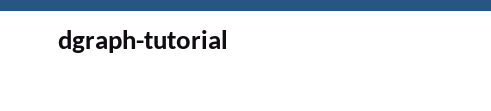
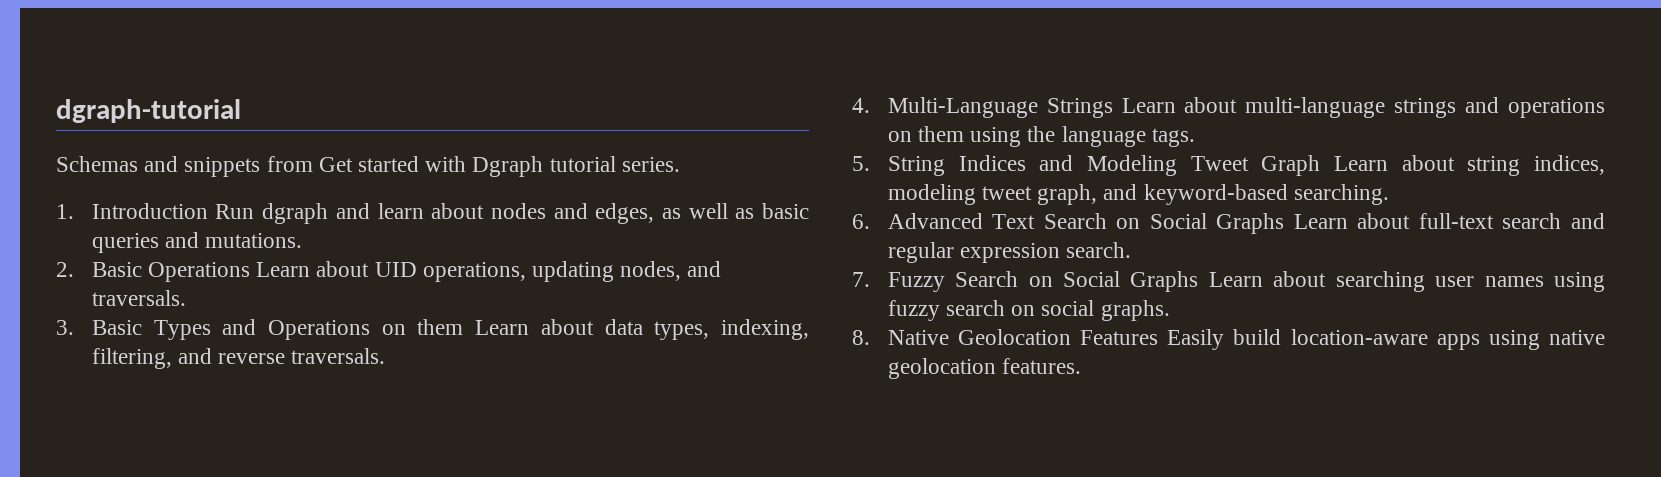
+ Schemas and snippets from Get started with Dgraph tutorial series.
+ 1. Introduction Run dgraph and learn about nodes and edges, as well as basic queries and mutations.
+ 2. Basic Operations Learn about UID operations, updating nodes, and traversals.
+ 3. Basic Types and Operations on them Learn about data types, indexing, filtering, and reverse traversals.
+ 4. Multi-Language Strings Learn about multi-language strings and operations on them using the language tags.
+ 5. String Indices and Modeling Tweet Graph Learn about string indices, modeling tweet graph, and keyword-based searching.
+ 6. Advanced Text Search on Social Graphs Learn about full-text search and regular expression search.
+ 7. Fuzzy Search on Social Graphs Learn about searching user names using fuzzy search on social graphs.
+ 8. Native Geolocation Features Easily build location-aware apps using native geolocation features.

